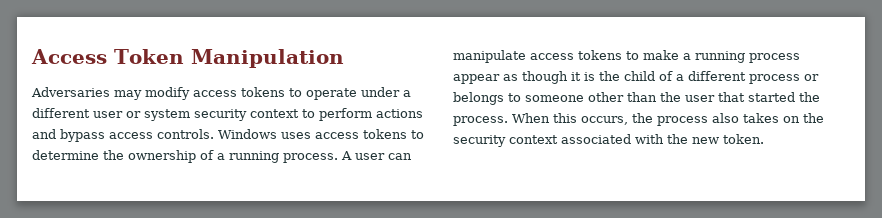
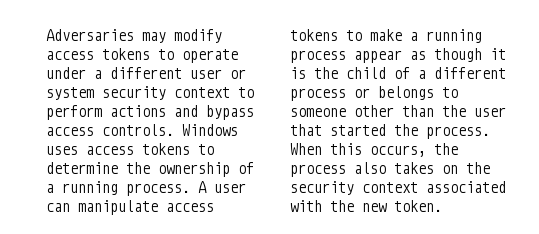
- Access Token Manipulation

